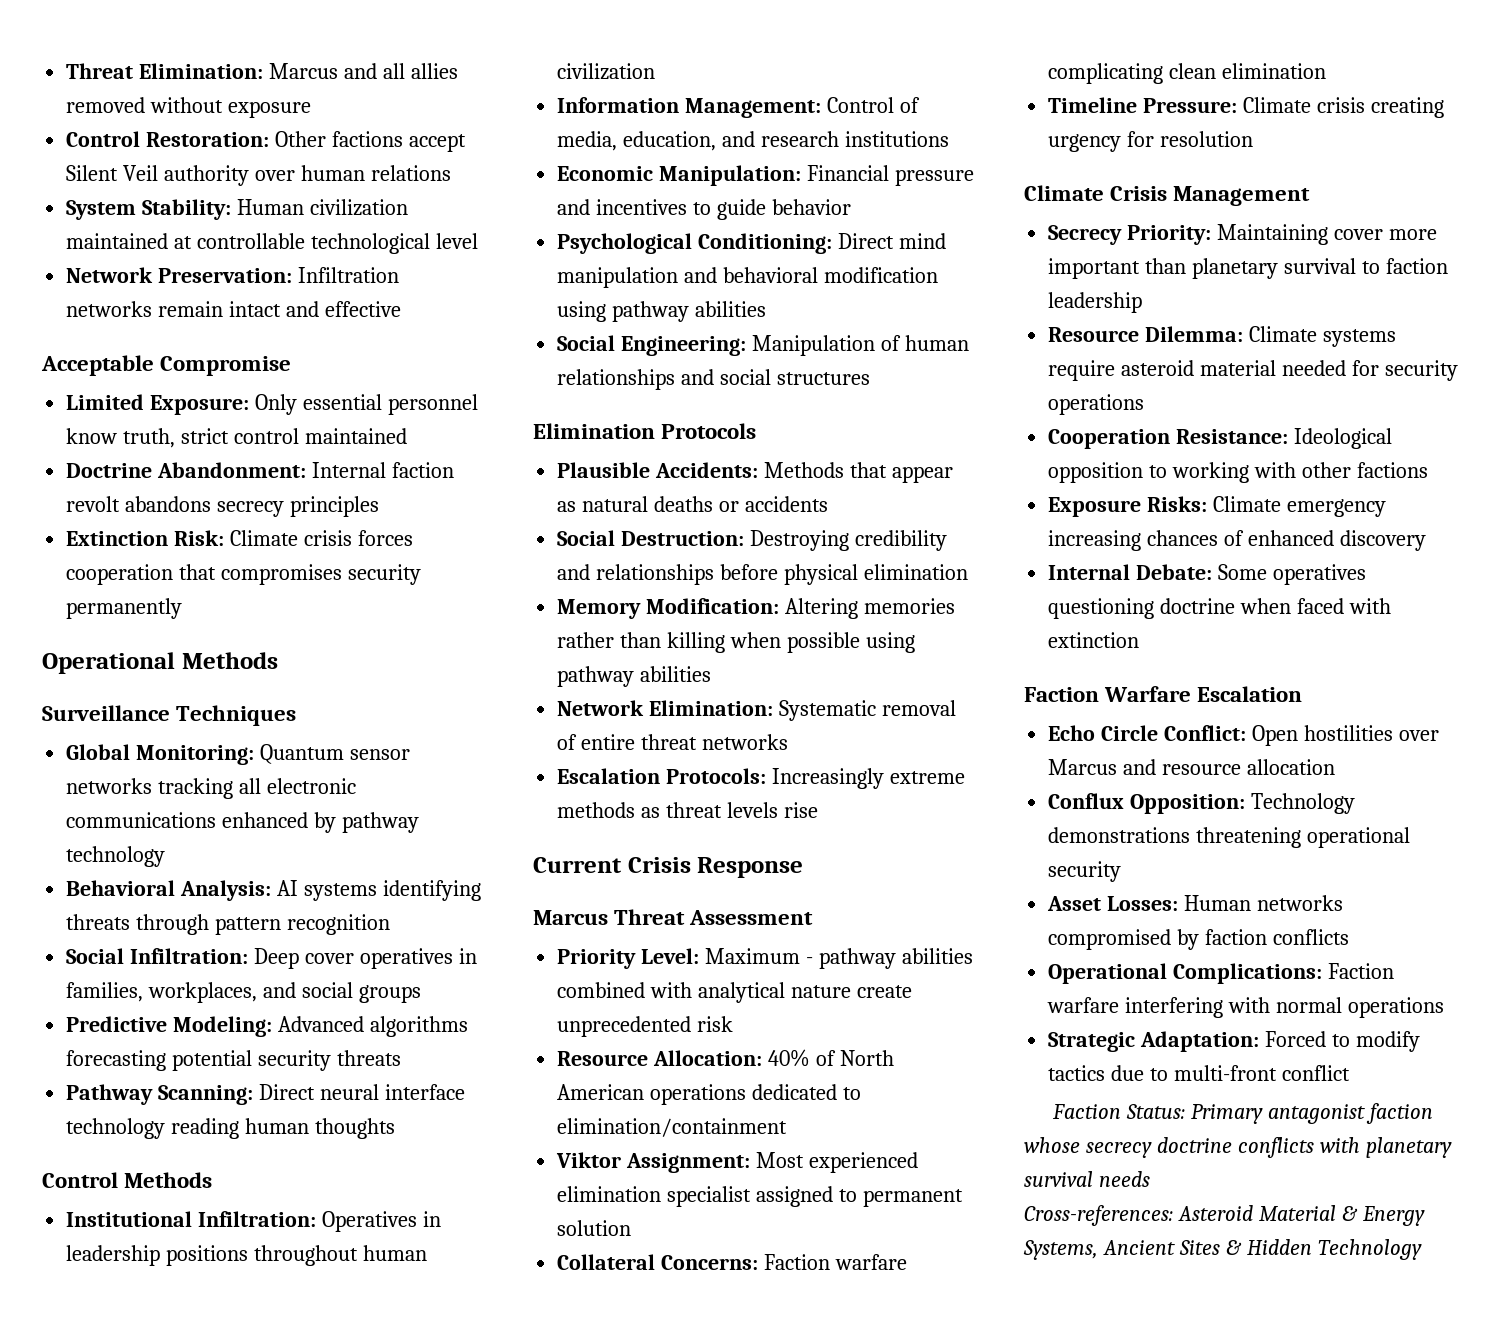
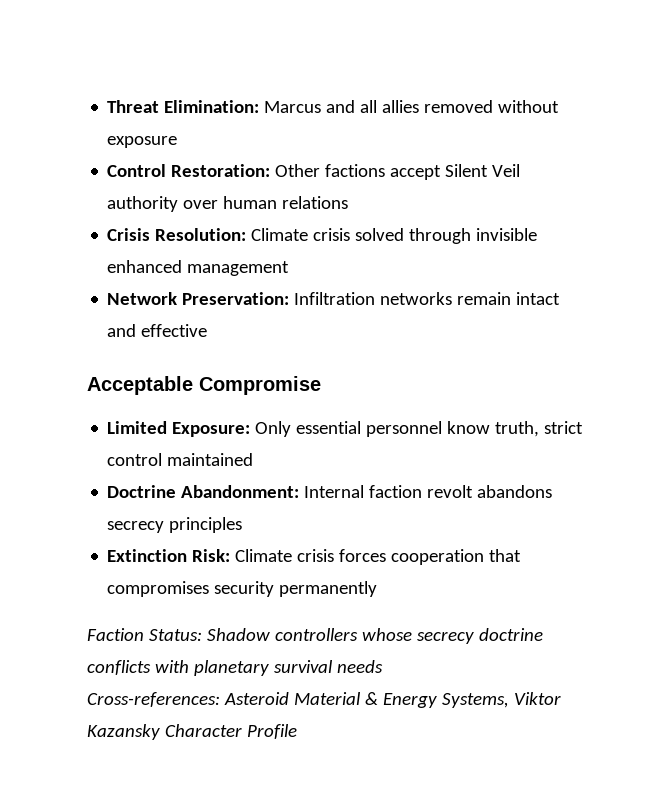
- System Stability: Human civilization maintained at controllable technological level
+ Crisis Resolution: Climate crisis solved through invisible enhanced management
- Operational Methods
- Surveillance Techniques
- Global Monitoring: Quantum sensor networks tracking all electronic communications enhanced by pathway technology
- Behavioral Analysis: AI systems identifying threats through pattern recognition
- Social Infiltration: Deep cover operatives in families, workplaces, and social groups
- Predictive Modeling: Advanced algorithms forecasting potential security threats
- Pathway Scanning: Direct neural interface technology reading human thoughts
- Control Methods
- Institutional Infiltration: Operatives in leadership positions throughout human civilization
- Information Management: Control of media, education, and research institutions
- Economic Manipulation: Financial pressure and incentives to guide behavior
- Psychological Conditioning: Direct mind manipulation and behavioral modification using pathway abilities
- Social Engineering: Manipulation of human relationships and social structures
- Elimination Protocols
- Plausible Accidents: Methods that appear as natural deaths or accidents
- Social Destruction: Destroying credibility and relationships before physical elimination
- Memory Modification: Altering memories rather than killing when possible using pathway abilities
- Network Elimination: Systematic removal of entire threat networks
- Escalation Protocols: Increasingly extreme methods as threat levels rise
- Current Crisis Response
- Marcus Threat Assessment
- Priority Level: Maximum - pathway abilities combined with analytical nature create unprecedented risk
- Resource Allocation: 40% of North American operations dedicated to elimination/containment
- Viktor Assignment: Most experienced elimination specialist assigned to permanent solution
- Collateral Concerns: Faction warfare complicating clean elimination
- Timeline Pressure: Climate crisis creating urgency for resolution
- Climate Crisis Management
- Secrecy Priority: Maintaining cover more important than planetary survival to faction leadership
- Resource Dilemma: Climate systems require asteroid material needed for security operations
- Cooperation Resistance: Ideological opposition to working with other factions
- Exposure Risks: Climate emergency increasing chances of enhanced discovery
- Internal Debate: Some operatives questioning doctrine when faced with extinction
- Faction Warfare Escalation
- Echo Circle Conflict: Open hostilities over Marcus and resource allocation
- Conflux Opposition: Technology demonstrations threatening operational security
- Asset Losses: Human networks compromised by faction conflicts
- Operational Complications: Faction warfare interfering with normal operations
- Strategic Adaptation: Forced to modify tactics due to multi-front conflict
- Faction Status: Primary antagonist faction whose secrecy doctrine conflicts with planetary survival needs
+ Faction Status: Shadow controllers whose secrecy doctrine conflicts with planetary survival needs
- Cross-references: Asteroid Material & Energy Systems, Ancient Sites & Hidden Technology
+ Cross-references: Asteroid Material & Energy Systems, Viktor Kazansky Character Profile

